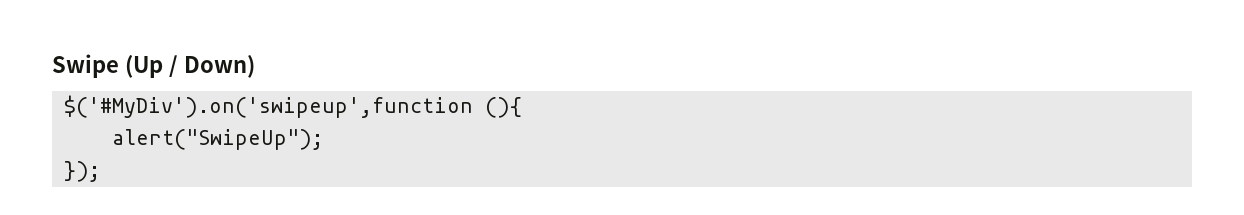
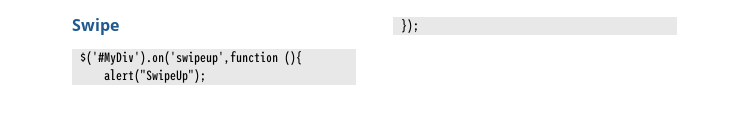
- Swipe (Up / Down)
+ Swipe

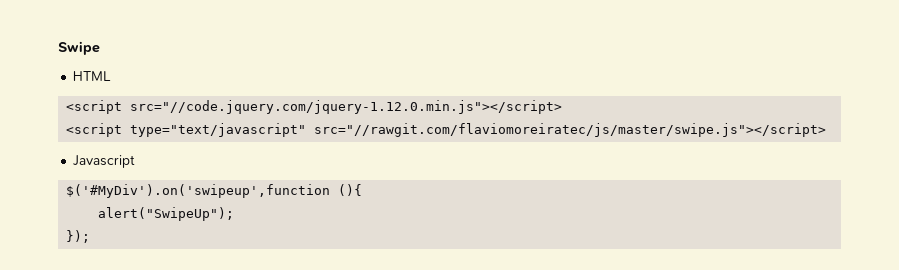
+ HTML
+ <script src="//code.jquery.com/jquery-1.12.0.min.js"></script>
+ <script type="text/javascript" src="//rawgit.com/flaviomoreiratec/js/master/swipe.js"></script>
+ Javascript

